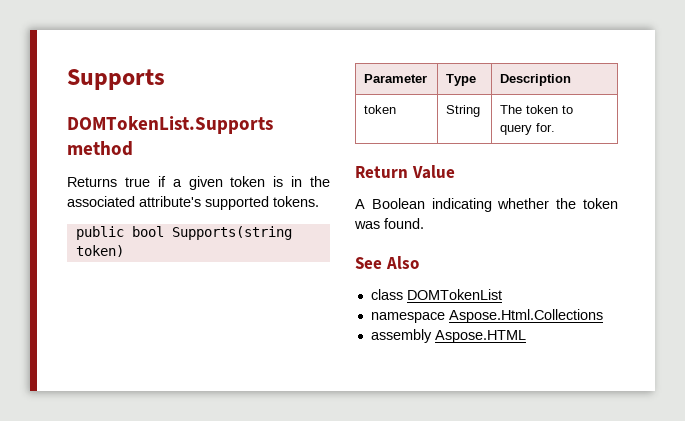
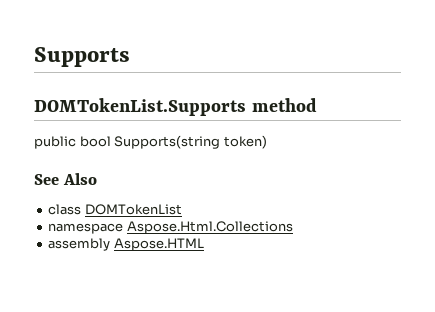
- Returns true if a given token is in the associated attribute's supported tokens.
  public bool Supports(string token)
- Parameter | Type | Description
- token | String | The token to query for.
- Return Value
- A Boolean indicating whether the token was found.

